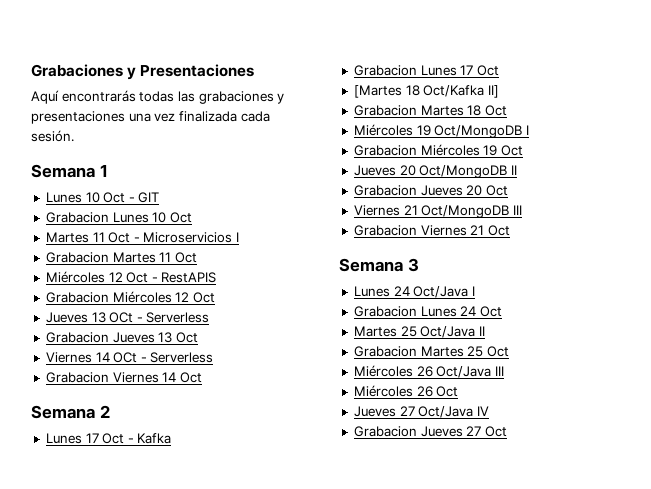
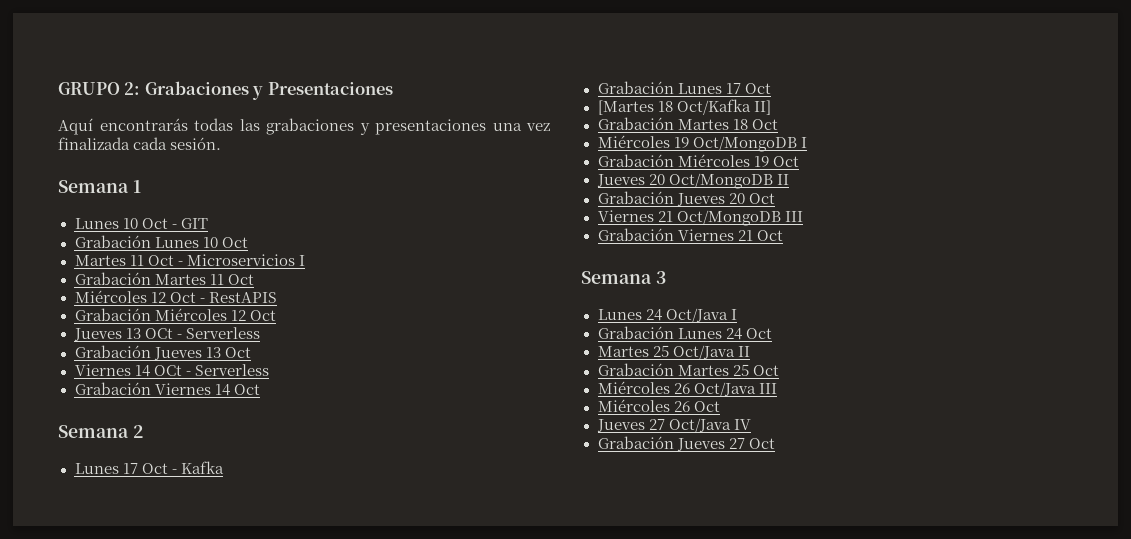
- Grabaciones y Presentaciones
+ GRUPO 2: Grabaciones y Presentaciones
- Grabacion Lunes 10 Oct
+ Grabación Lunes 10 Oct
- Grabacion Martes 11 Oct
+ Grabación Martes 11 Oct
- Grabacion Miércoles 12 Oct
+ Grabación Miércoles 12 Oct
- Grabacion Jueves 13 Oct
+ Grabación Jueves 13 Oct
- Grabacion Viernes 14 Oct
+ Grabación Viernes 14 Oct
- Grabacion Lunes 17 Oct
+ Grabación Lunes 17 Oct
- Grabacion Martes 18 Oct
+ Grabación Martes 18 Oct
- Grabacion Miércoles 19 Oct
+ Grabación Miércoles 19 Oct
- Grabacion Jueves 20 Oct
+ Grabación Jueves 20 Oct
- Grabacion Viernes 21 Oct
+ Grabación Viernes 21 Oct
- Grabacion Lunes 24 Oct
+ Grabación Lunes 24 Oct
- Grabacion Martes 25 Oct
+ Grabación Martes 25 Oct
- Grabacion Jueves 27 Oct
+ Grabación Jueves 27 Oct

